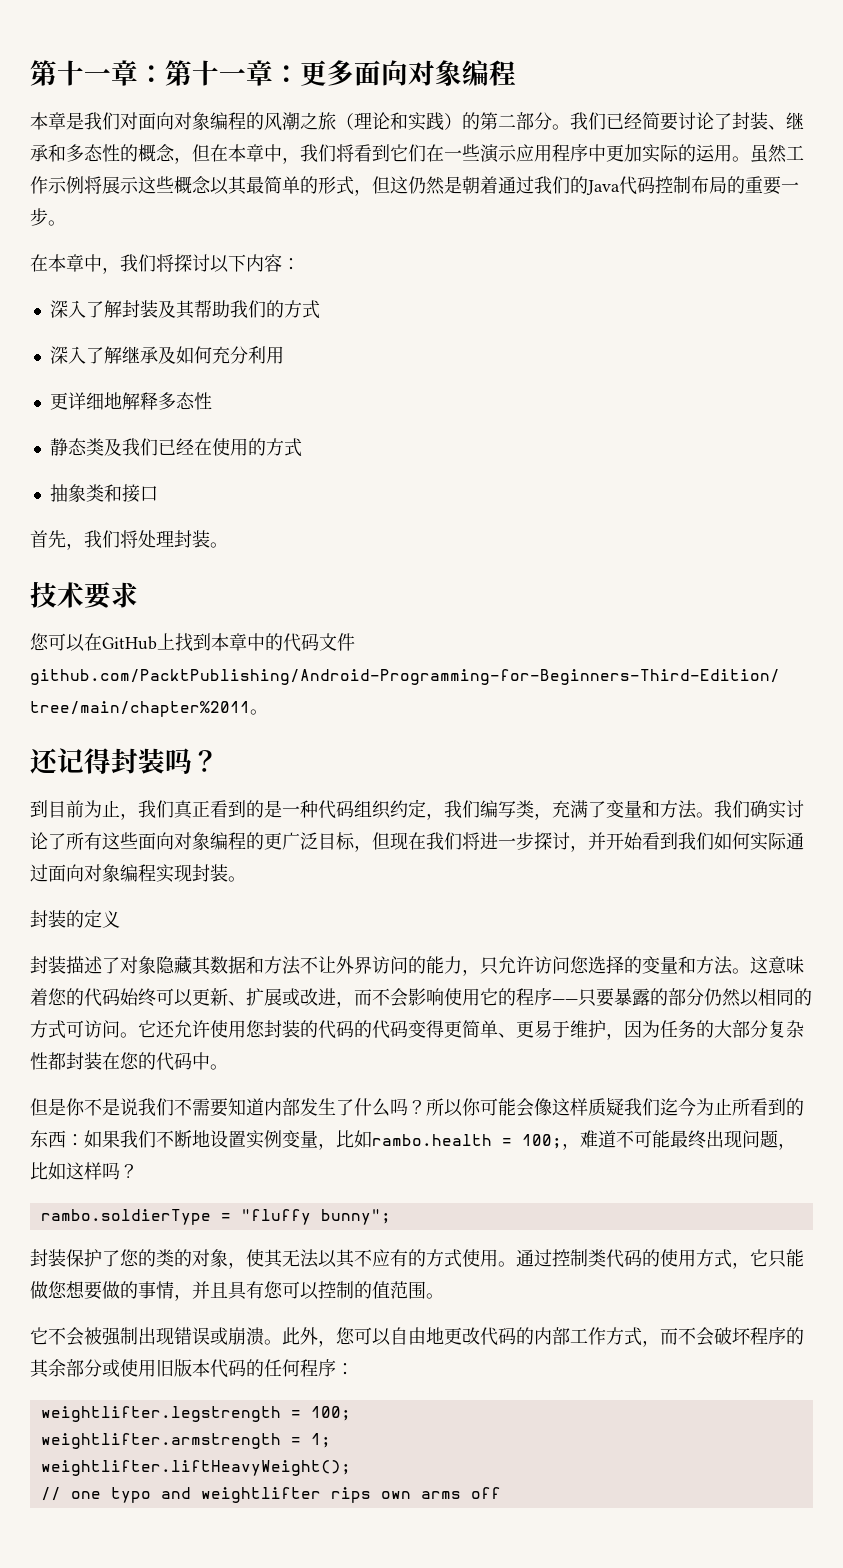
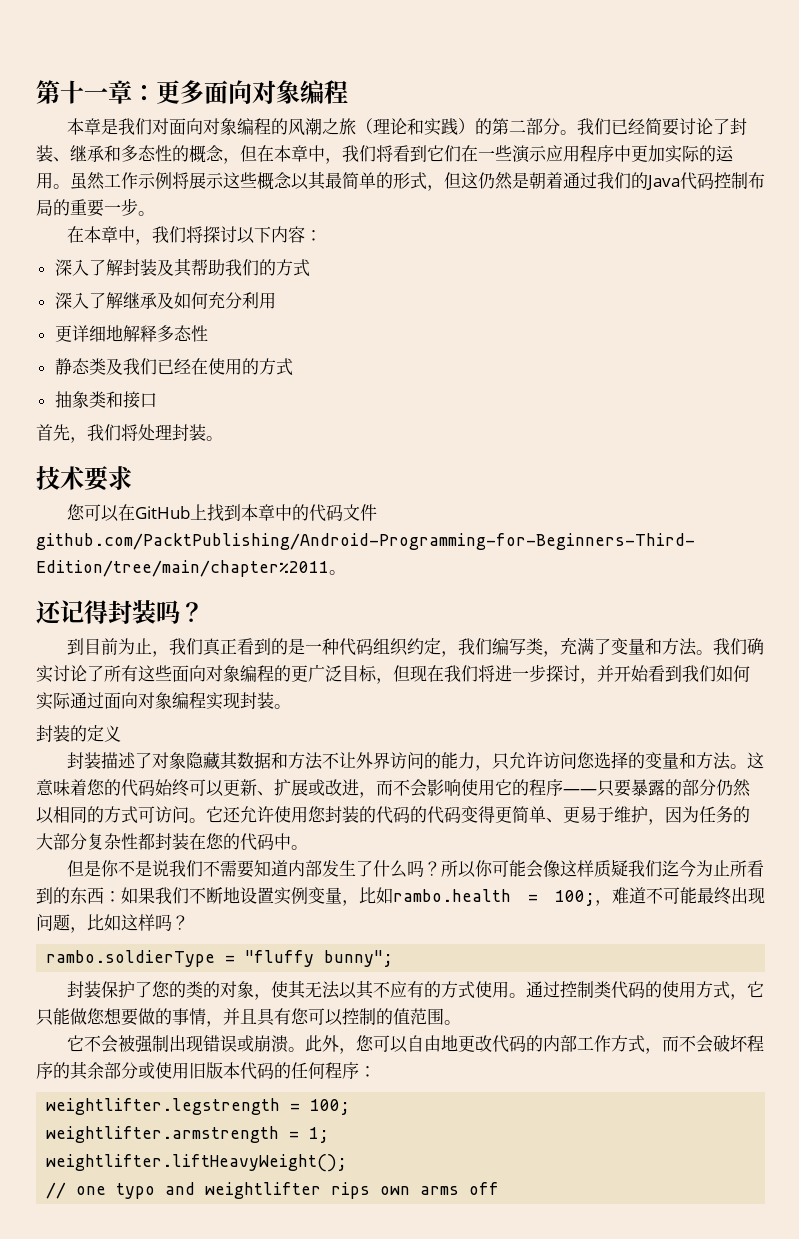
- 第十一章：第十一章：更多面向对象编程
+ 第十一章：更多面向对象编程

